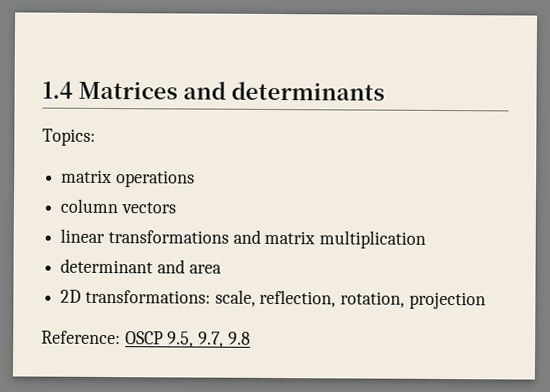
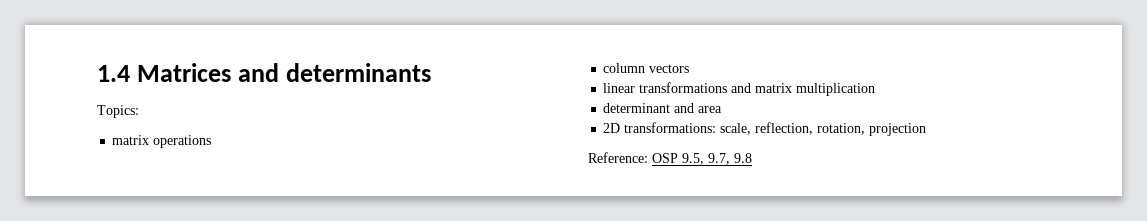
- Reference: OSCP 9.5, 9.7, 9.8
+ Reference: OSP 9.5, 9.7, 9.8

